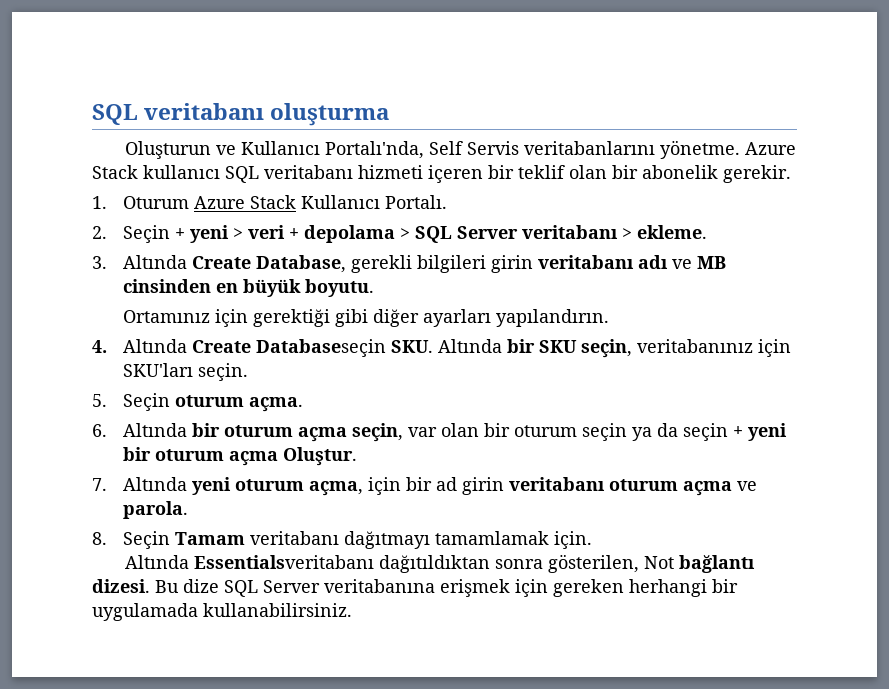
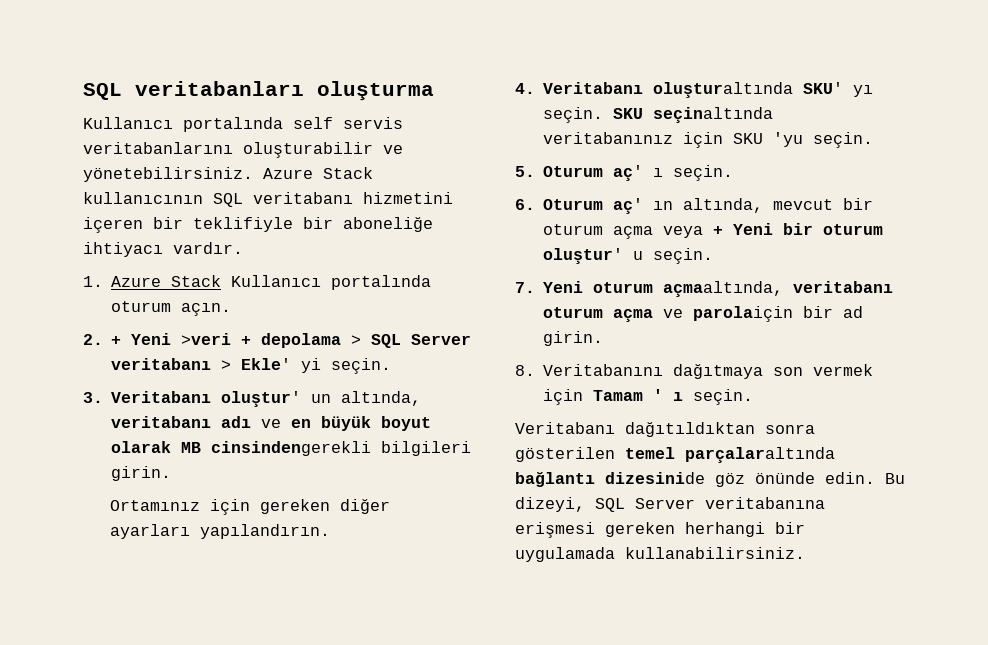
- SQL veritabanı oluşturma
- Oluşturun ve Kullanıcı Portalı'nda, Self Servis veritabanlarını yönetme. Azure Stack kullanıcı SQL veritabanı hizmeti içeren bir teklif olan bir abonelik gerekir.
+ SQL veritabanları oluşturma
+ Kullanıcı portalında self servis veritabanlarını oluşturabilir ve yönetebilirsiniz. Azure Stack kullanıcının SQL veritabanı hizmetini içeren bir teklifiyle bir aboneliğe ihtiyacı vardır.
- 1. Oturum Azure Stack Kullanıcı Portalı.
- 2. Seçin + yeni > veri + depolama > SQL Server veritabanı > ekleme.
- 3. Altında Create Database, gerekli bilgileri girin veritabanı adı ve MB cinsinden en büyük boyutu.
+ 1. Azure Stack Kullanıcı portalında oturum açın.
+ 2. + Yeni >veri + depolama > SQL Server veritabanı > Ekle' yi seçin.
+ 3. Veritabanı oluştur' un altında, veritabanı adı ve en büyük boyut olarak MB cinsindengerekli bilgileri girin.
- Ortamınız için gerektiği gibi diğer ayarları yapılandırın.
+ Ortamınız için gereken diğer ayarları yapılandırın.
- 4. Altında Create Databaseseçin SKU. Altında bir SKU seçin, veritabanınız için SKU'ları seçin.
- 5. Seçin oturum açma.
- 6. Altında bir oturum açma seçin, var olan bir oturum seçin ya da seçin + yeni bir oturum açma Oluştur.
- 7. Altında yeni oturum açma, için bir ad girin veritabanı oturum açma ve parola.
- 8. Seçin Tamam veritabanı dağıtmayı tamamlamak için.
- Altında Essentialsveritabanı dağıtıldıktan sonra gösterilen, Not bağlantı dizesi. Bu dize SQL Server veritabanına erişmek için gereken herhangi bir uygulamada kullanabilirsiniz.
+ 4. Veritabanı oluşturaltında SKU' yı seçin. SKU seçinaltında veritabanınız için SKU 'yu seçin.
+ 5. Oturum aç' ı seçin.
+ 6. Oturum aç' ın altında, mevcut bir oturum açma veya + Yeni bir oturum oluştur' u seçin.
+ 7. Yeni oturum açmaaltında, veritabanı oturum açma ve parolaiçin bir ad girin.
+ 8. Veritabanını dağıtmaya son vermek için Tamam ' ı seçin.
+ Veritabanı dağıtıldıktan sonra gösterilen temel parçalaraltında bağlantı dizesinide göz önünde edin. Bu dizeyi, SQL Server veritabanına erişmesi gereken herhangi bir uygulamada kullanabilirsiniz.

